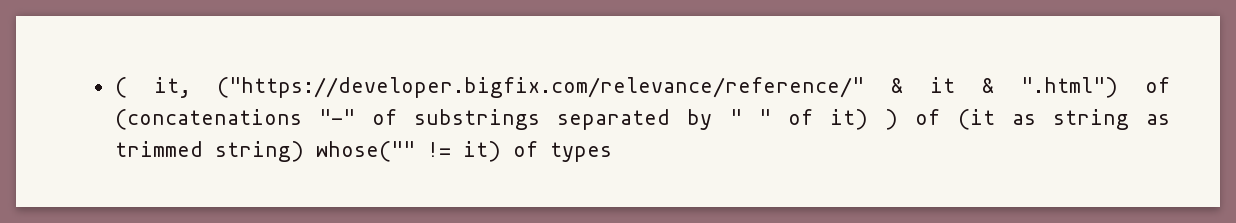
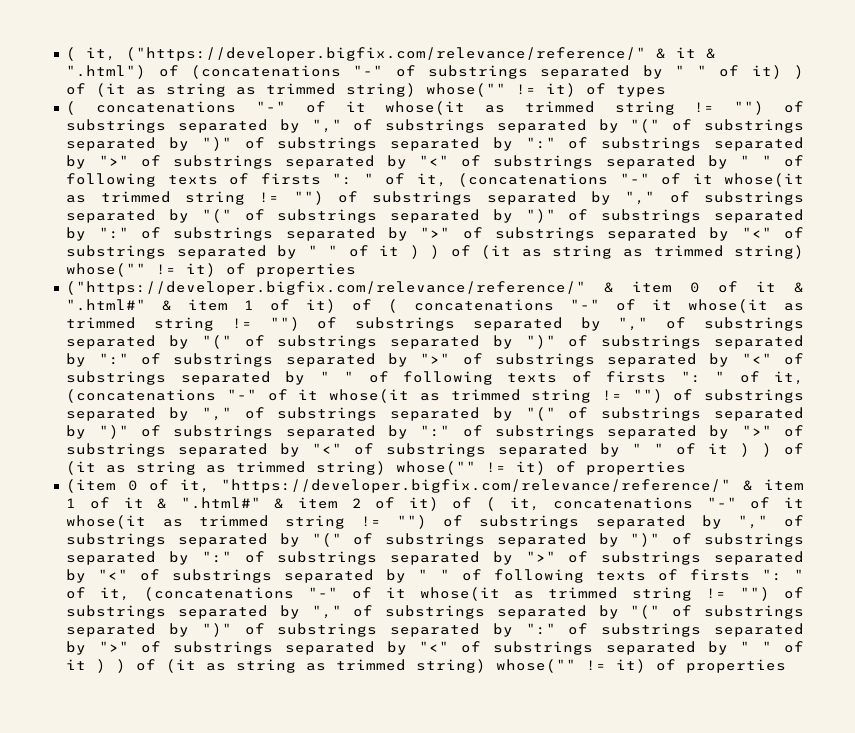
  ( it, ("https://developer.bigfix.com/relevance/reference/" & it & ".html") of (concatenations "-" of substrings separated by " " of it) ) of (it as string as trimmed string) whose("" != it) of types
+ ( concatenations "-" of it whose(it as trimmed string != "") of substrings separated by "," of substrings separated by "(" of substrings separated by ")" of substrings separated by ":" of substrings separated by ">" of substrings separated by "<" of substrings separated by " " of following texts of firsts ": " of it, (concatenations "-" of it whose(it as trimmed string != "") of substrings separated by "," of substrings separated by "(" of substrings separated by ")" of substrings separated by ":" of substrings separated by ">" of substrings separated by "<" of substrings separated by " " of it ) ) of (it as string as trimmed string) whose("" != it) of properties
+ ("https://developer.bigfix.com/relevance/reference/" & item 0 of it & ".html#" & item 1 of it) of ( concatenations "-" of it whose(it as trimmed string != "") of substrings separated by "," of substrings separated by "(" of substrings separated by ")" of substrings separated by ":" of substrings separated by ">" of substrings separated by "<" of substrings separated by " " of following texts of firsts ": " of it, (concatenations "-" of it whose(it as trimmed string != "") of substrings separated by "," of substrings separated by "(" of substrings separated by ")" of substrings separated by ":" of substrings separated by ">" of substrings separated by "<" of substrings separated by " " of it ) ) of (it as string as trimmed string) whose("" != it) of properties
+ (item 0 of it, "https://developer.bigfix.com/relevance/reference/" & item 1 of it & ".html#" & item 2 of it) of ( it, concatenations "-" of it whose(it as trimmed string != "") of substrings separated by "," of substrings separated by "(" of substrings separated by ")" of substrings separated by ":" of substrings separated by ">" of substrings separated by "<" of substrings separated by " " of following texts of firsts ": " of it, (concatenations "-" of it whose(it as trimmed string != "") of substrings separated by "," of substrings separated by "(" of substrings separated by ")" of substrings separated by ":" of substrings separated by ">" of substrings separated by "<" of substrings separated by " " of it ) ) of (it as string as trimmed string) whose("" != it) of properties

